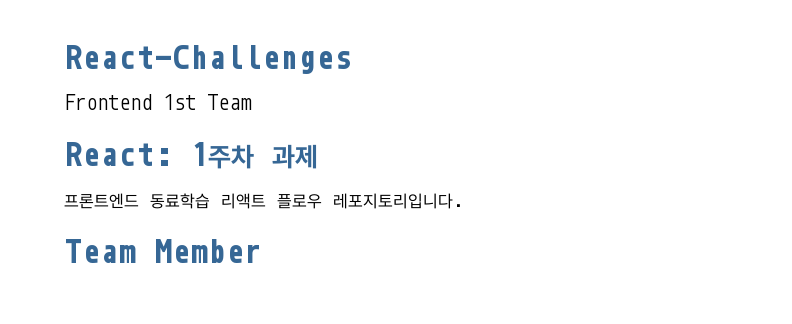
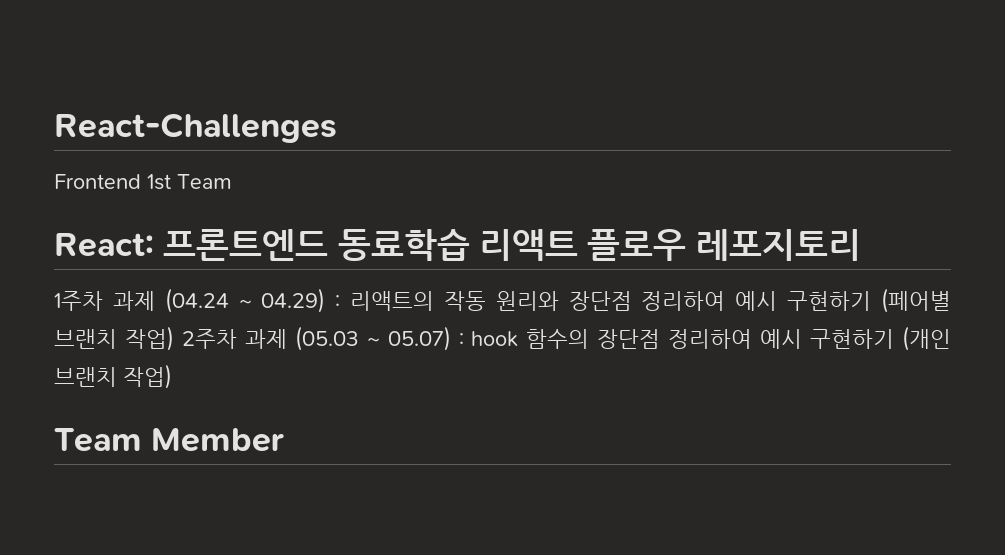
- React: 1주차 과제
- 프론트엔드 동료학습 리액트 플로우 레포지토리입니다.
+ React: 프론트엔드 동료학습 리액트 플로우 레포지토리
+ 1주차 과제 (04.24 ~ 04.29) : 리액트의 작동 원리와 장단점 정리하여 예시 구현하기 (페어별 브랜치 작업) 2주차 과제 (05.03 ~ 05.07) : hook 함수의 장단점 정리하여 예시 구현하기 (개인 브랜치 작업)

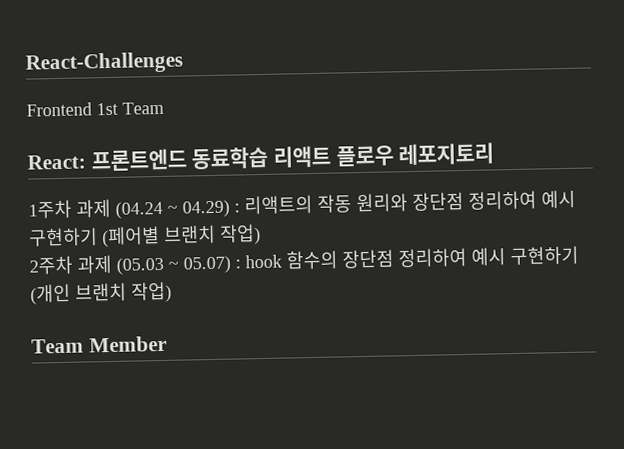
- 1주차 과제 (04.24 ~ 04.29) : 리액트의 작동 원리와 장단점 정리하여 예시 구현하기 (페어별 브랜치 작업) 2주차 과제 (05.03 ~ 05.07) : hook 함수의 장단점 정리하여 예시 구현하기 (개인 브랜치 작업)
+ 1주차 과제 (04.24 ~ 04.29) : 리액트의 작동 원리와 장단점 정리하여 예시 구현하기 (페어별 브랜치 작업)
+ 2주차 과제 (05.03 ~ 05.07) : hook 함수의 장단점 정리하여 예시 구현하기 (개인 브랜치 작업)

